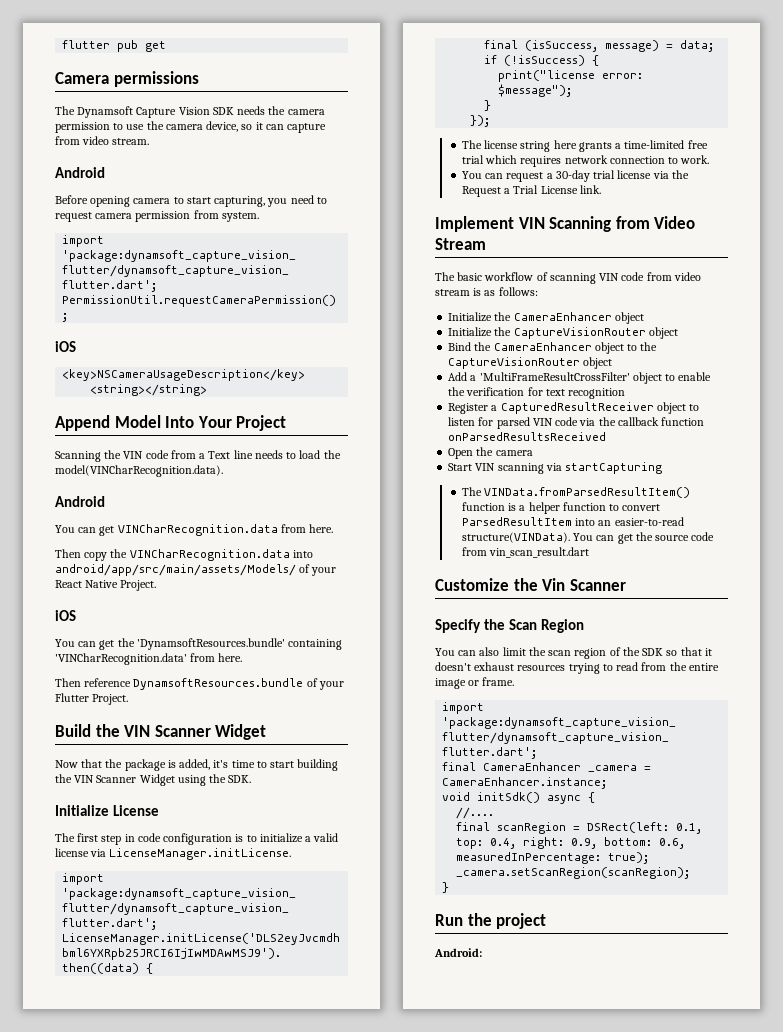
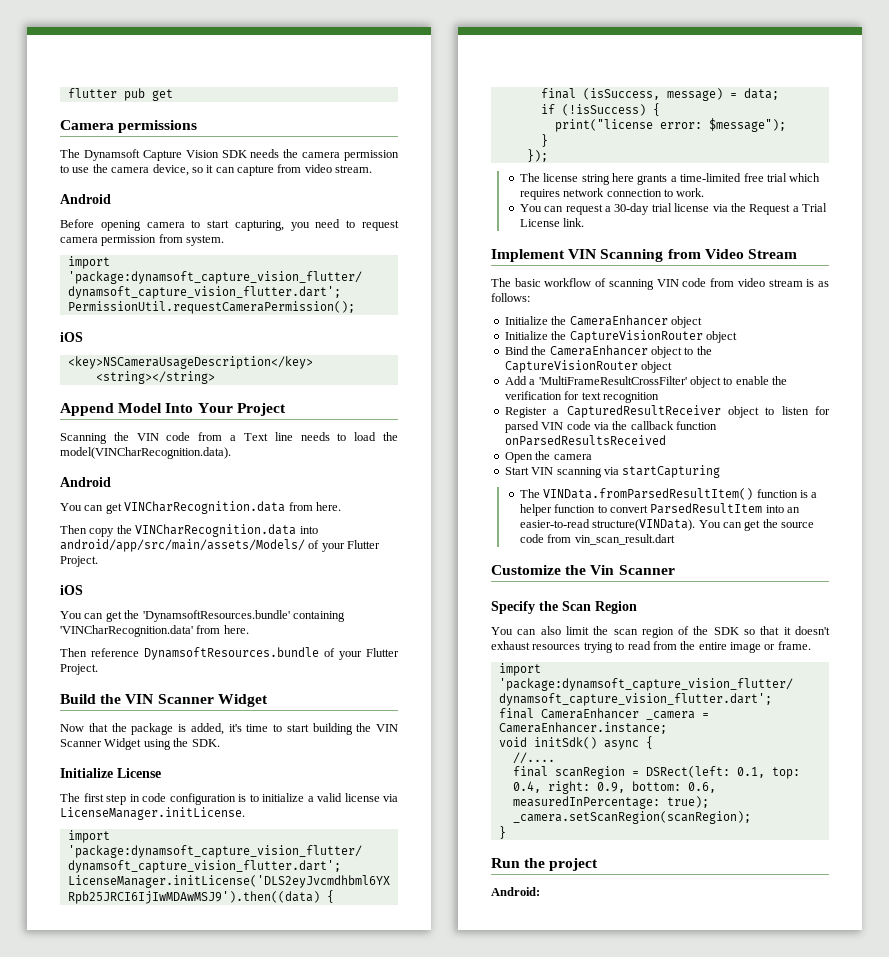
- Then copy the VINCharRecognition.data into android/app/src/main/assets/Models/ of your React Native Project.
+ Then copy the VINCharRecognition.data into android/app/src/main/assets/Models/ of your Flutter Project.

